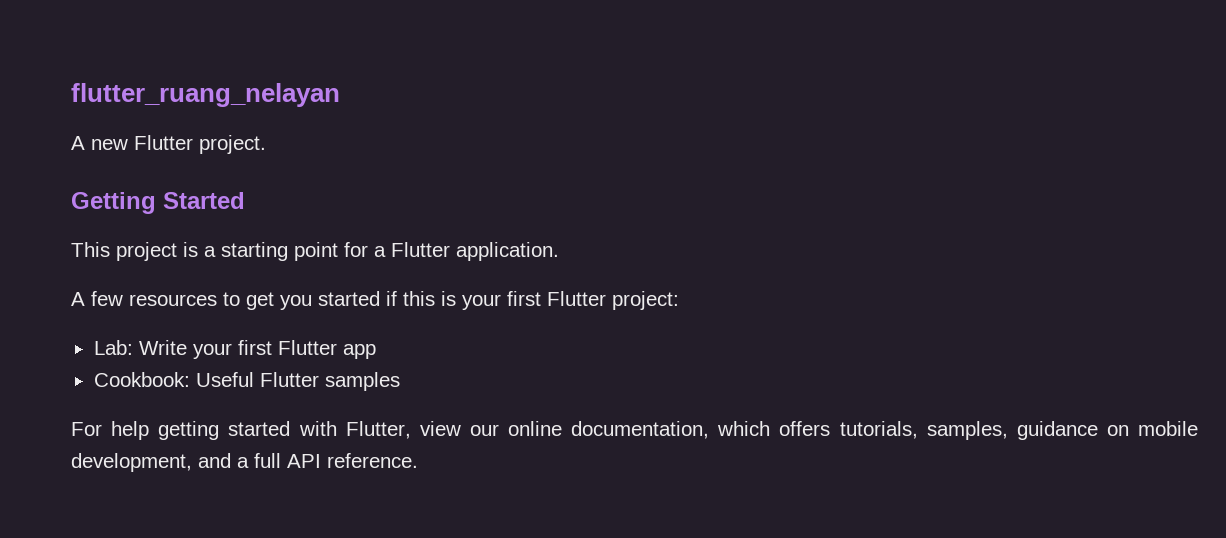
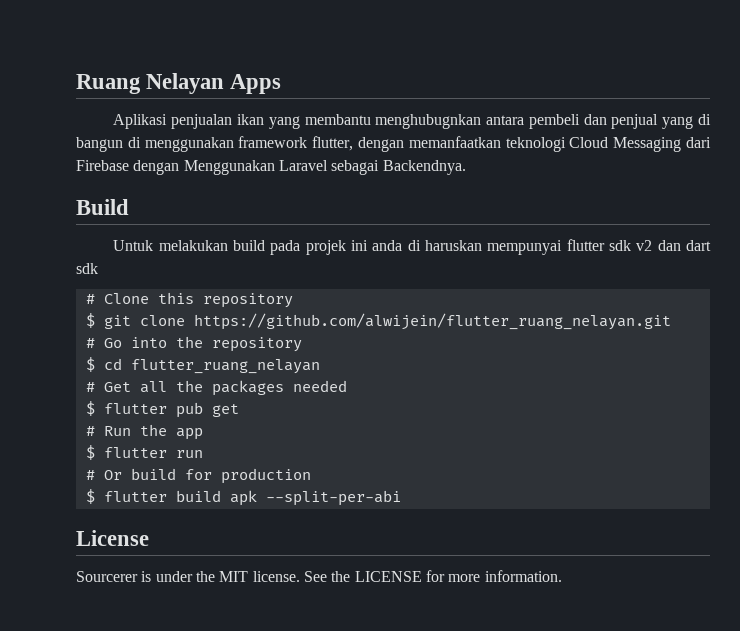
- flutter_ruang_nelayan
- A new Flutter project.
- Getting Started
- This project is a starting point for a Flutter application.
- A few resources to get you started if this is your first Flutter project:
- Lab: Write your first Flutter app
- Cookbook: Useful Flutter samples
- For help getting started with Flutter, view our online documentation, which offers tutorials, samples, guidance on mobile development, and a full API reference.
+ Ruang Nelayan Apps
+ Aplikasi penjualan ikan yang membantu menghubugnkan antara pembeli dan penjual yang di bangun di menggunakan framework flutter, dengan memanfaatkan teknologi Cloud Messaging dari Firebase dengan Menggunakan Laravel sebagai Backendnya.
+ Build
+ Untuk melakukan build pada projek ini anda di haruskan mempunyai flutter sdk v2 dan dart sdk
+ # Clone this repository
+ $ git clone https://github.com/alwijein/flutter_ruang_nelayan.git
+ # Go into the repository
+ $ cd flutter_ruang_nelayan
+ # Get all the packages needed
+ $ flutter pub get
+ # Run the app
+ $ flutter run
+ # Or build for production
+ $ flutter build apk --split-per-abi
+ License
+ Sourcerer is under the MIT license. See the LICENSE for more information.

